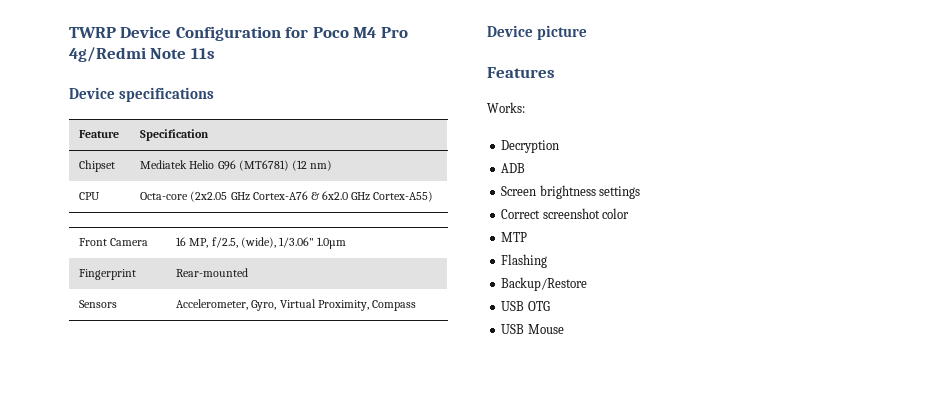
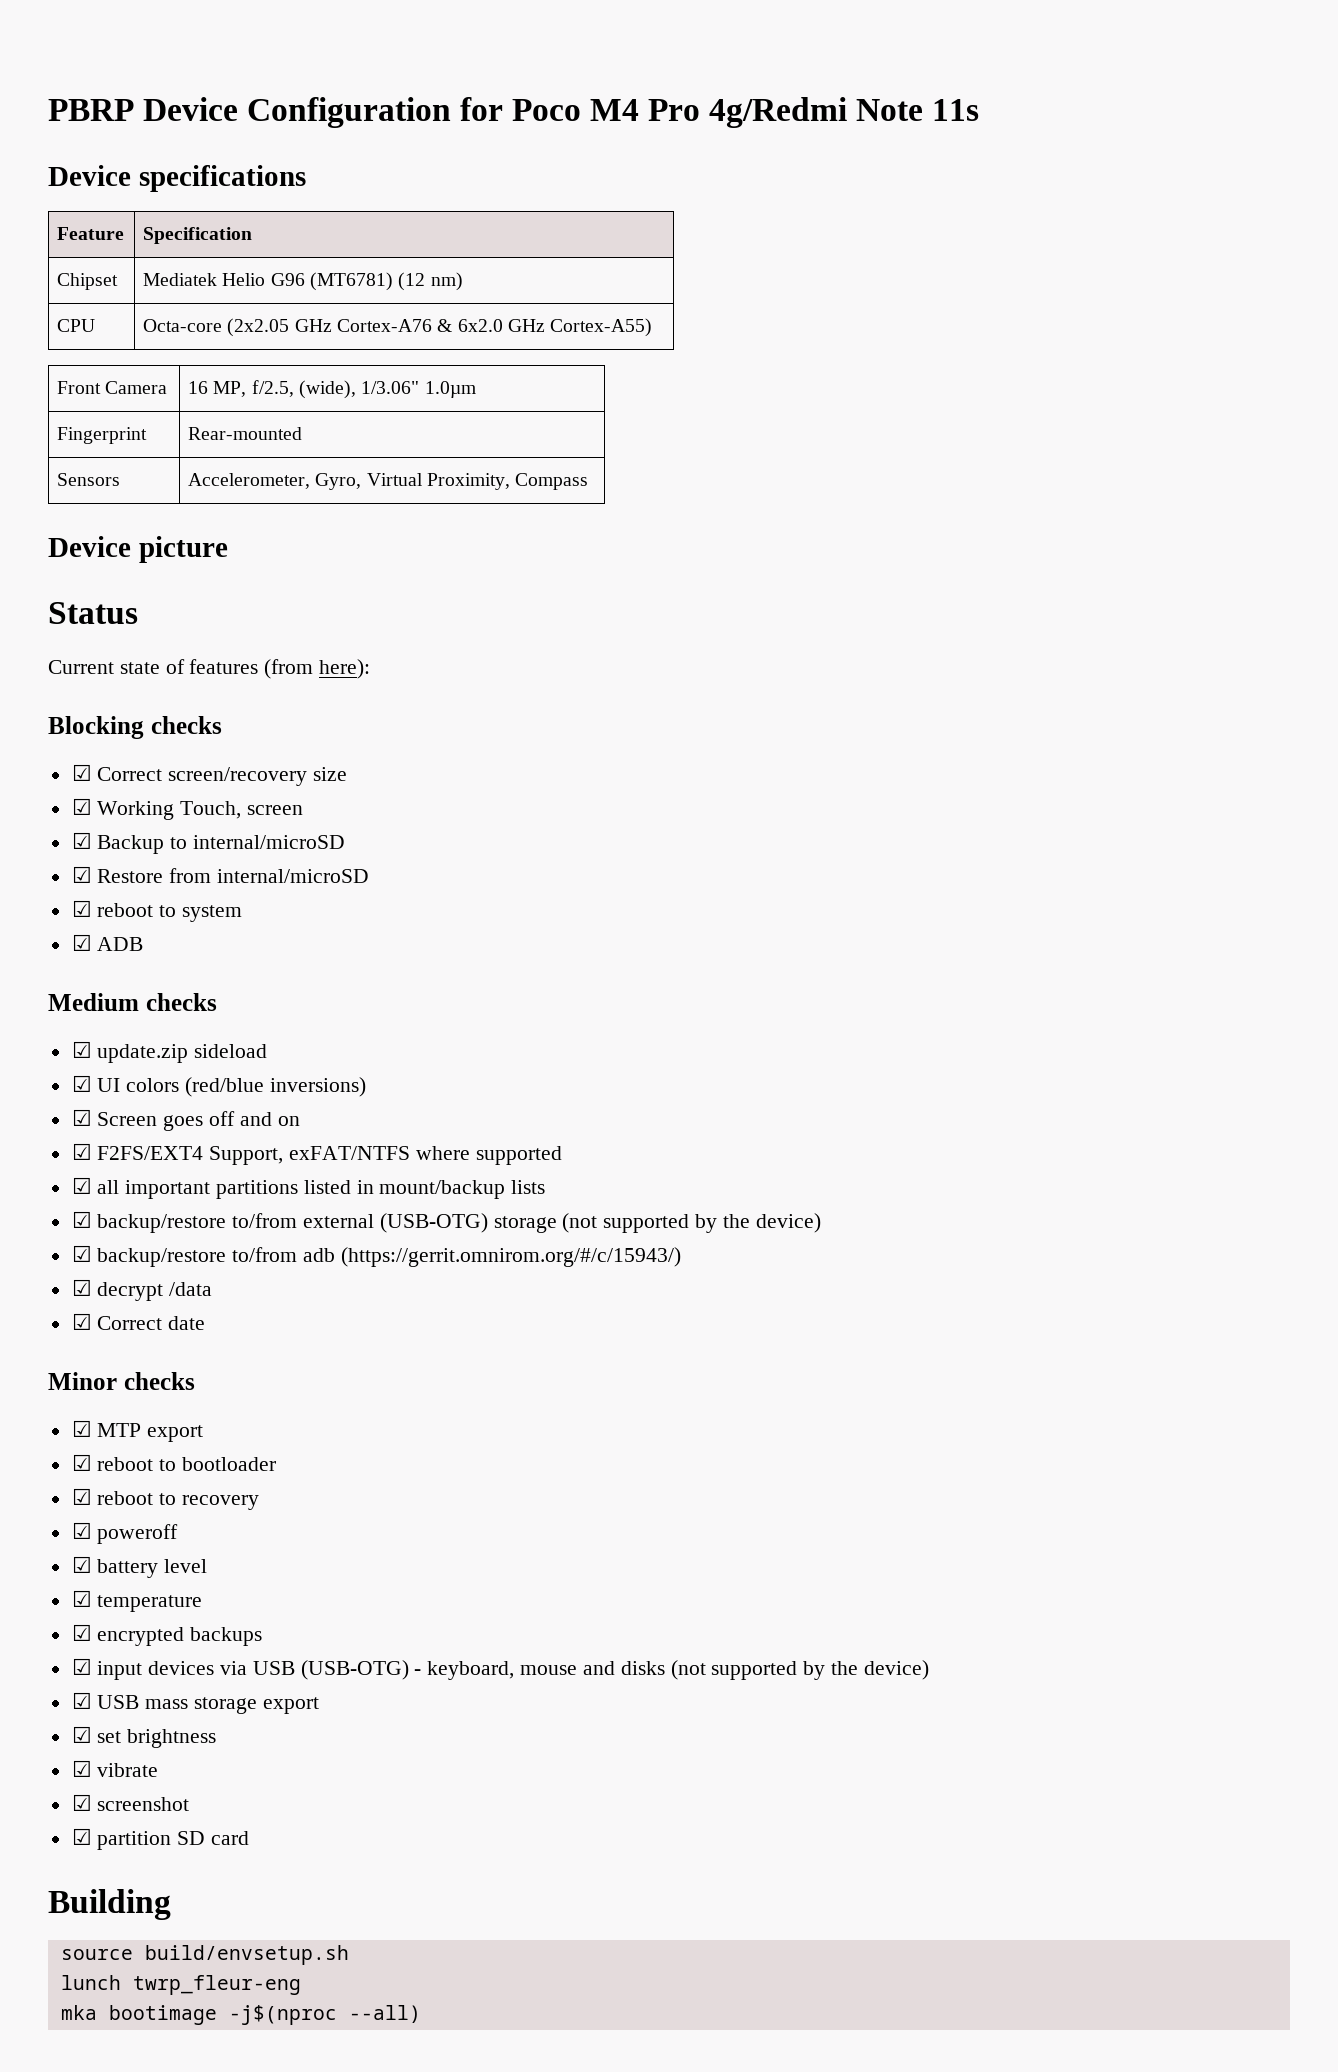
- TWRP Device Configuration for Poco M4 Pro 4g/Redmi Note 11s
+ PBRP Device Configuration for Poco M4 Pro 4g/Redmi Note 11s
- Features
- Works:
- Decryption
- ADB
- Screen brightness settings
- Correct screenshot color
- MTP
- Flashing
- Backup/Restore
- USB OTG
- USB Mouse
+ Status
+ Current state of features (from here):
+ Blocking checks
+ ☑ Correct screen/recovery size
+ ☑ Working Touch, screen
+ ☑ Backup to internal/microSD
+ ☑ Restore from internal/microSD
+ ☑ reboot to system
+ ☑ ADB
+ Medium checks
+ ☑ update.zip sideload
+ ☑ UI colors (red/blue inversions)
+ ☑ Screen goes off and on
+ ☑ F2FS/EXT4 Support, exFAT/NTFS where supported
+ ☑ all important partitions listed in mount/backup lists
+ ☑ backup/restore to/from external (USB-OTG) storage (not supported by the device)
+ ☑ backup/restore to/from adb (https://gerrit.omnirom.org/#/c/15943/)
+ ☑ decrypt /data
+ ☑ Correct date
+ Minor checks
+ ☑ MTP export
+ ☑ reboot to bootloader
+ ☑ reboot to recovery
+ ☑ poweroff
+ ☑ battery level
+ ☑ temperature
+ ☑ encrypted backups
+ ☑ input devices via USB (USB-OTG) - keyboard, mouse and disks (not supported by the device)
+ ☑ USB mass storage export
+ ☑ set brightness
+ ☑ vibrate
+ ☑ screenshot
+ ☑ partition SD card
+ Building
+ source build/envsetup.sh
+ lunch twrp_fleur-eng
+ mka bootimage -j$(nproc --all)

